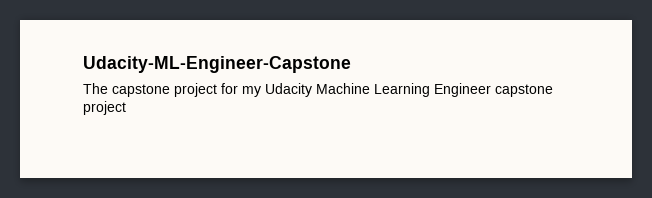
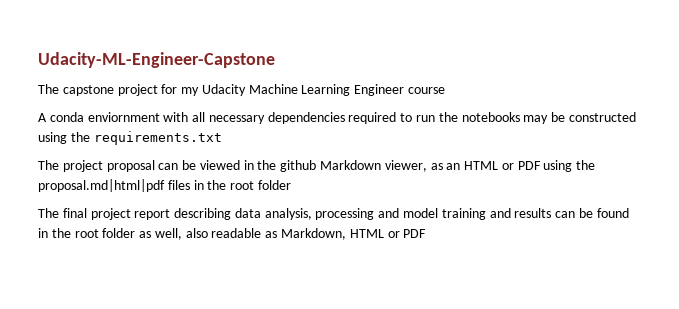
- The capstone project for my Udacity Machine Learning Engineer capstone project
+ The capstone project for my Udacity Machine Learning Engineer course
+ A conda enviornment with all necessary dependencies required to run the notebooks may be constructed using the requirements.txt
+ The project proposal can be viewed in the github Markdown viewer, as an HTML or PDF using the proposal.md|html|pdf files in the root folder
+ The final project report describing data analysis, processing and model training and results can be found in the root folder as well, also readable as Markdown, HTML or PDF

